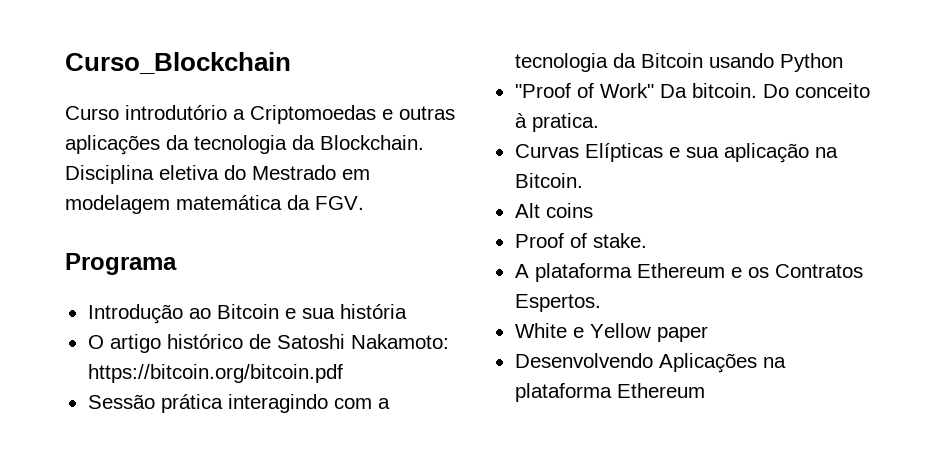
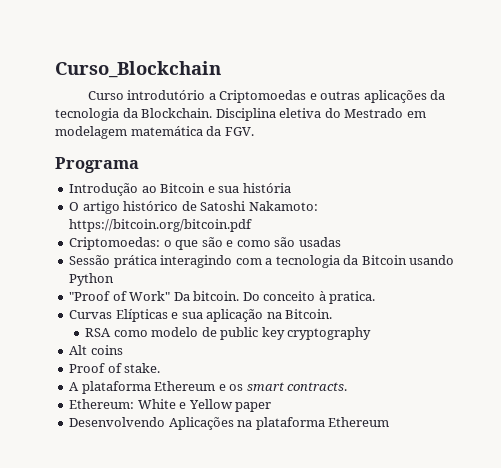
+ Criptomoedas: o que são e como são usadas
+ RSA como modelo de public key cryptography
- A plataforma Ethereum e os Contratos Espertos.
- White e Yellow paper
+ A plataforma Ethereum e os smart contracts.
+ Ethereum: White e Yellow paper

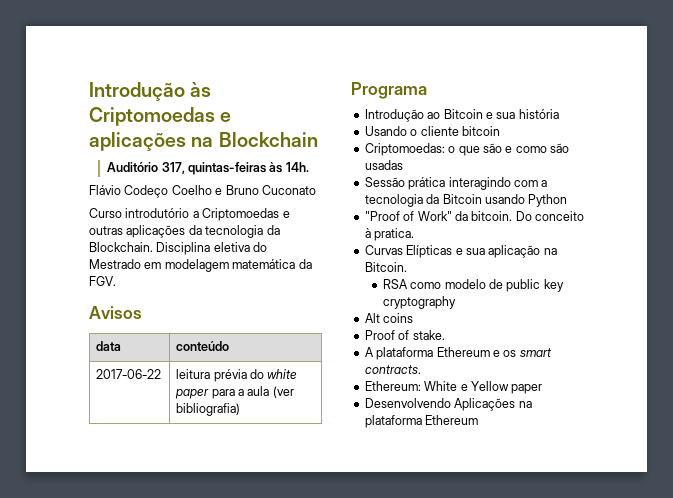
- Curso_Blockchain
+ Introdução às Criptomoedas e aplicações na Blockchain
+ Auditório 317, quintas-feiras às 14h.
+ Flávio Codeço Coelho e Bruno Cuconato
+ Avisos
+ data | conteúdo
+ 2017-06-22 | leitura prévia do white paper para a aula (ver bibliografia)
- O artigo histórico de Satoshi Nakamoto: https://bitcoin.org/bitcoin.pdf
+ Usando o cliente bitcoin
- "Proof of Work" Da bitcoin.
+ "Proof of Work" da bitcoin.

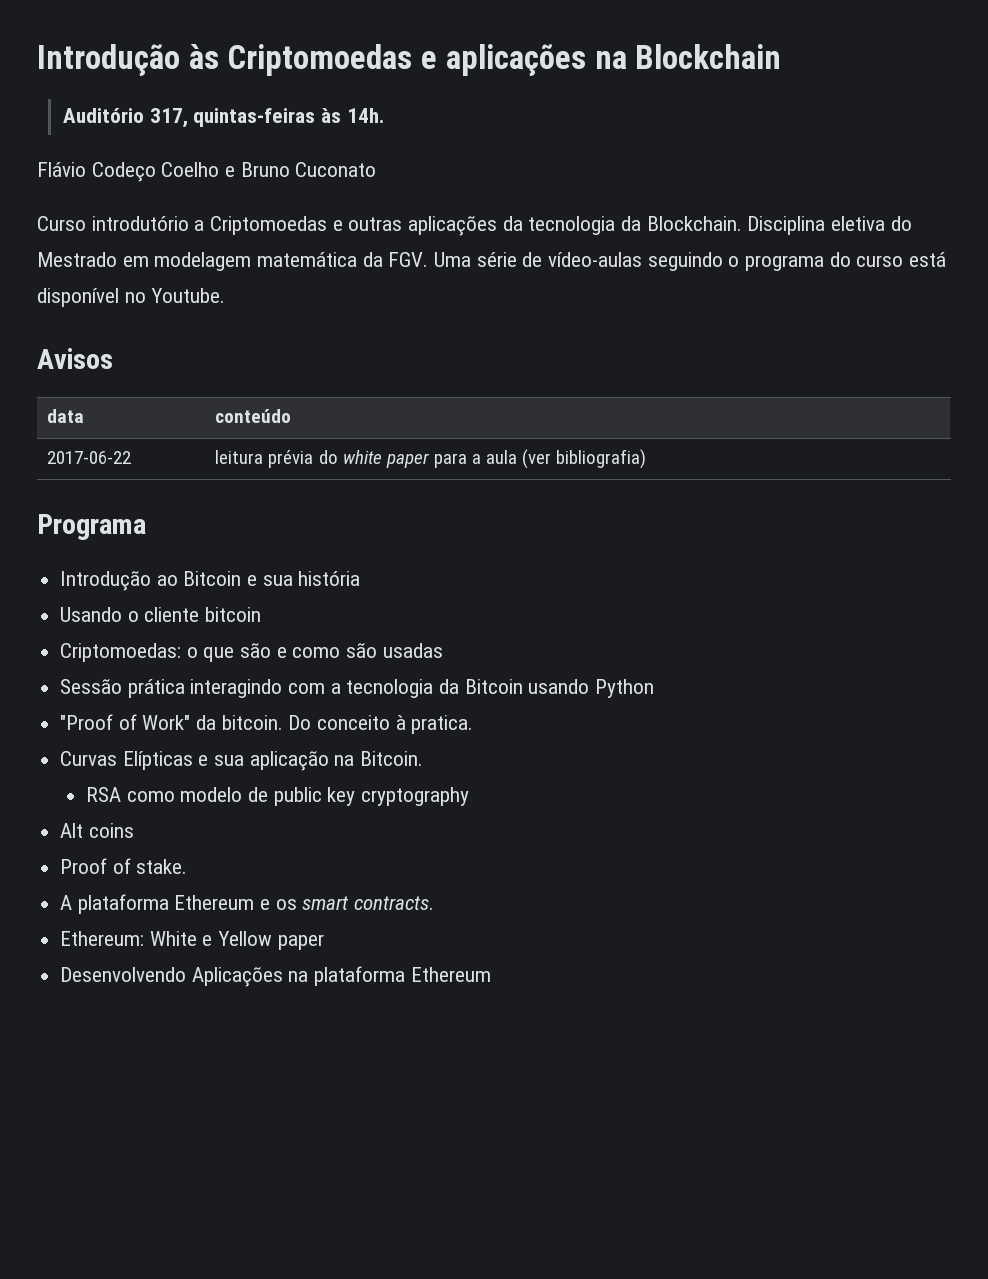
- Disciplina eletiva do Mestrado em modelagem matemática da FGV.
+ Disciplina eletiva do Mestrado em modelagem matemática da FGV. Uma série de vídeo-aulas seguindo o programa do curso está disponível no Youtube.

